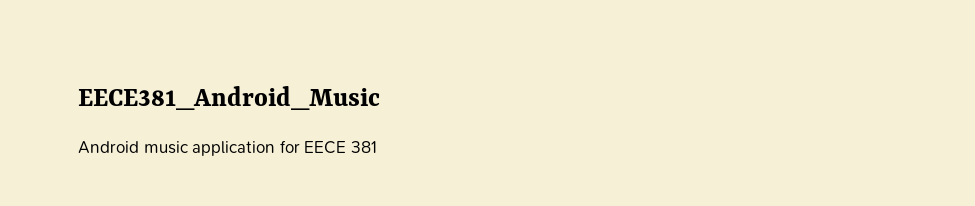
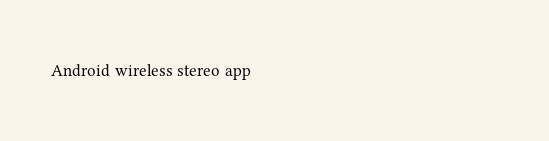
- EECE381_Android_Music
- Android music application for EECE 381
+ Android wireless stereo app

